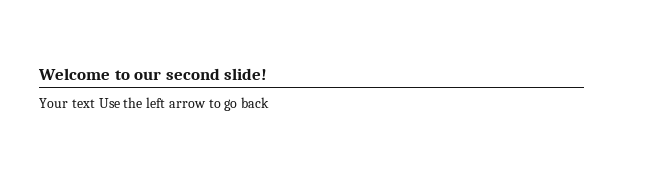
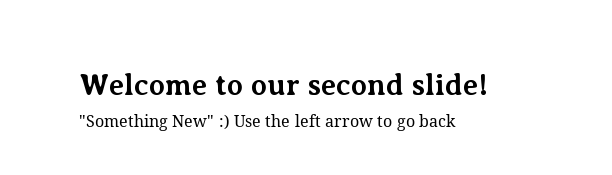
- Your text Use the left arrow to go back
+ "Something New" :) Use the left arrow to go back

